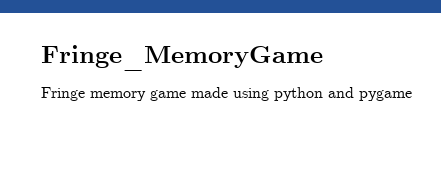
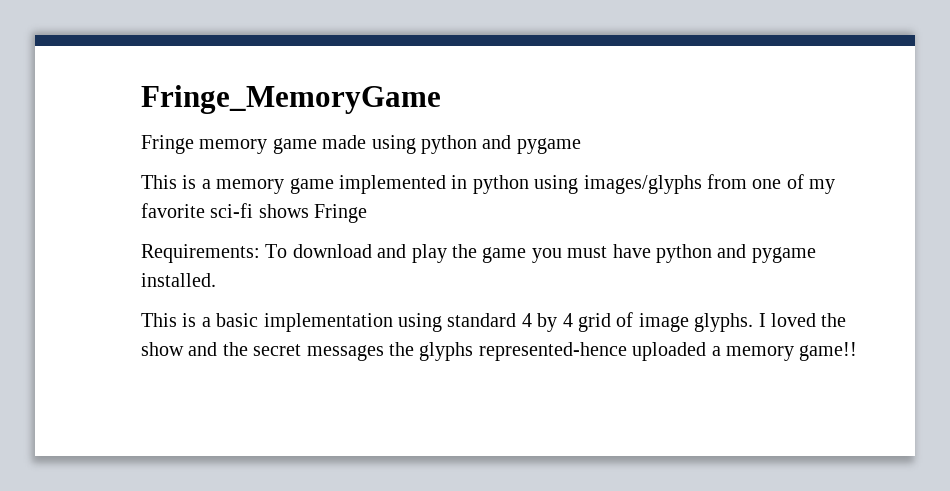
+ This is a memory game implemented in python using images/glyphs from one of my favorite sci-fi shows Fringe
+ Requirements: To download and play the game you must have python and pygame installed.
+ This is a basic implementation using standard 4 by 4 grid of image glyphs. I loved the show and the secret messages the glyphs represented-hence uploaded a memory game!!

